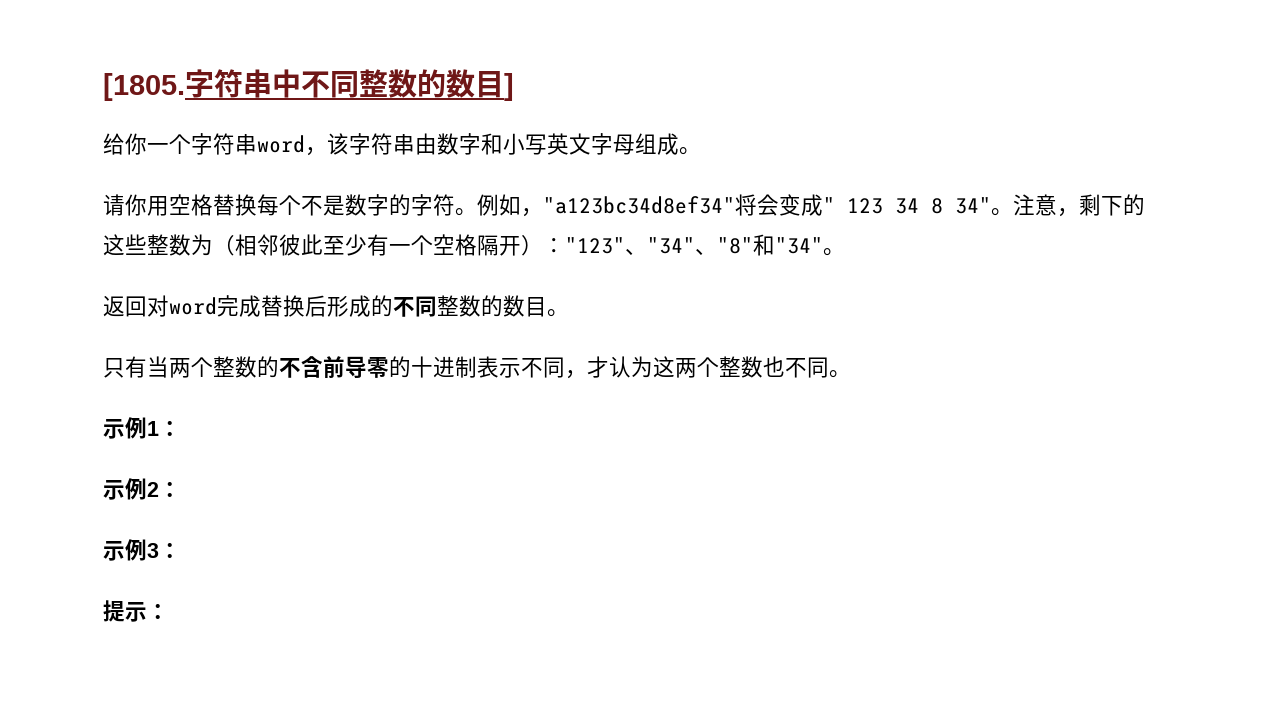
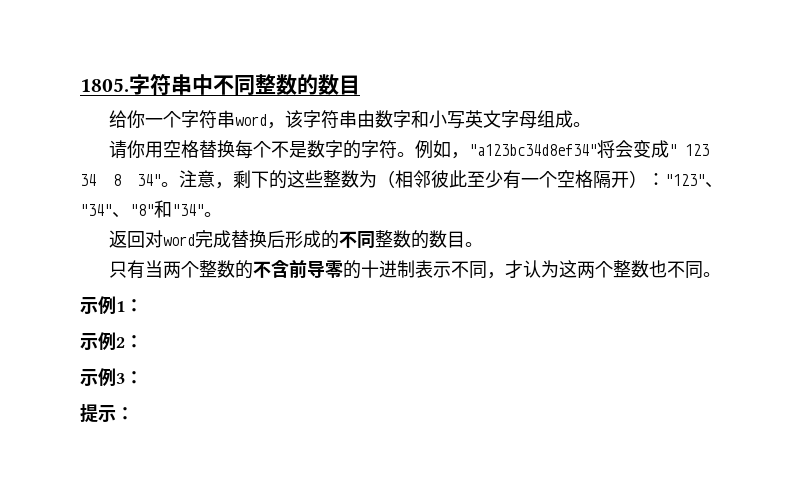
- [1805.
+ 1805.
- 字符串中不同整数的数目]
+ 字符串中不同整数的数目

